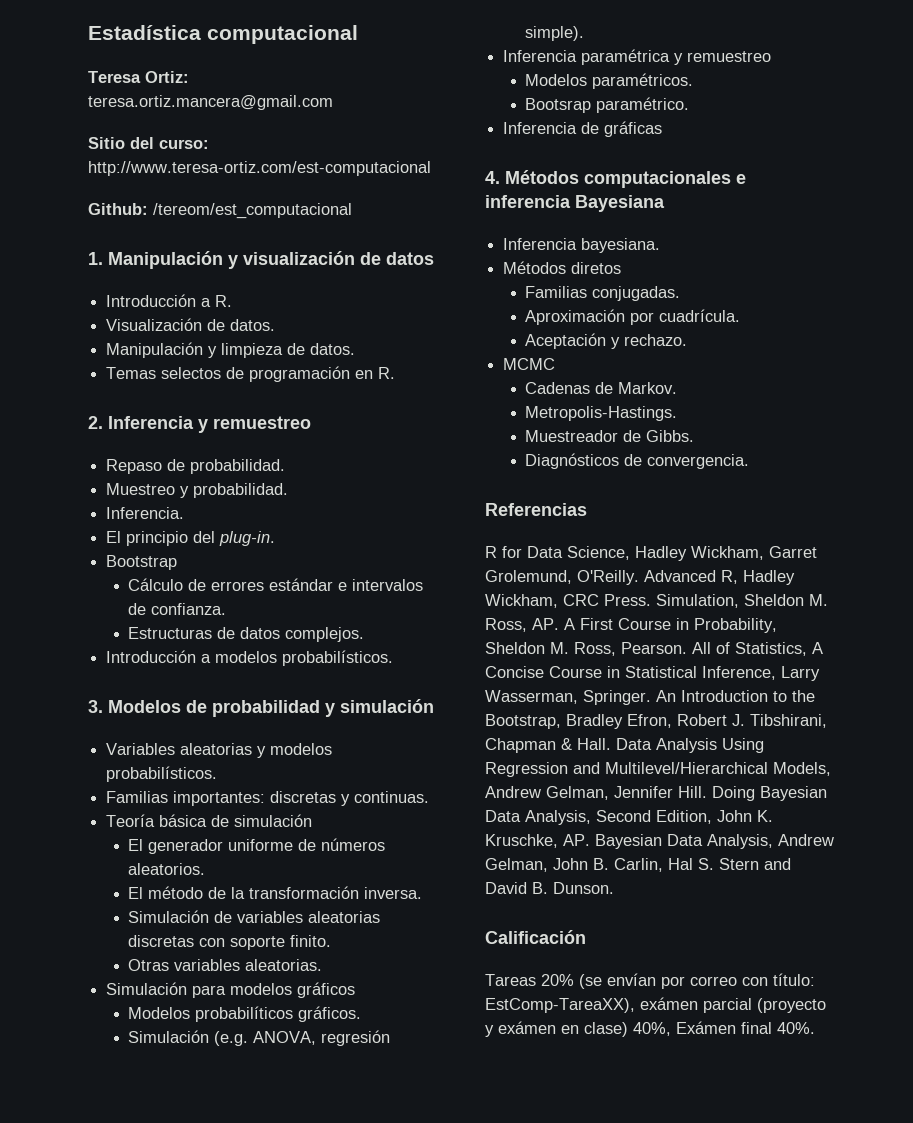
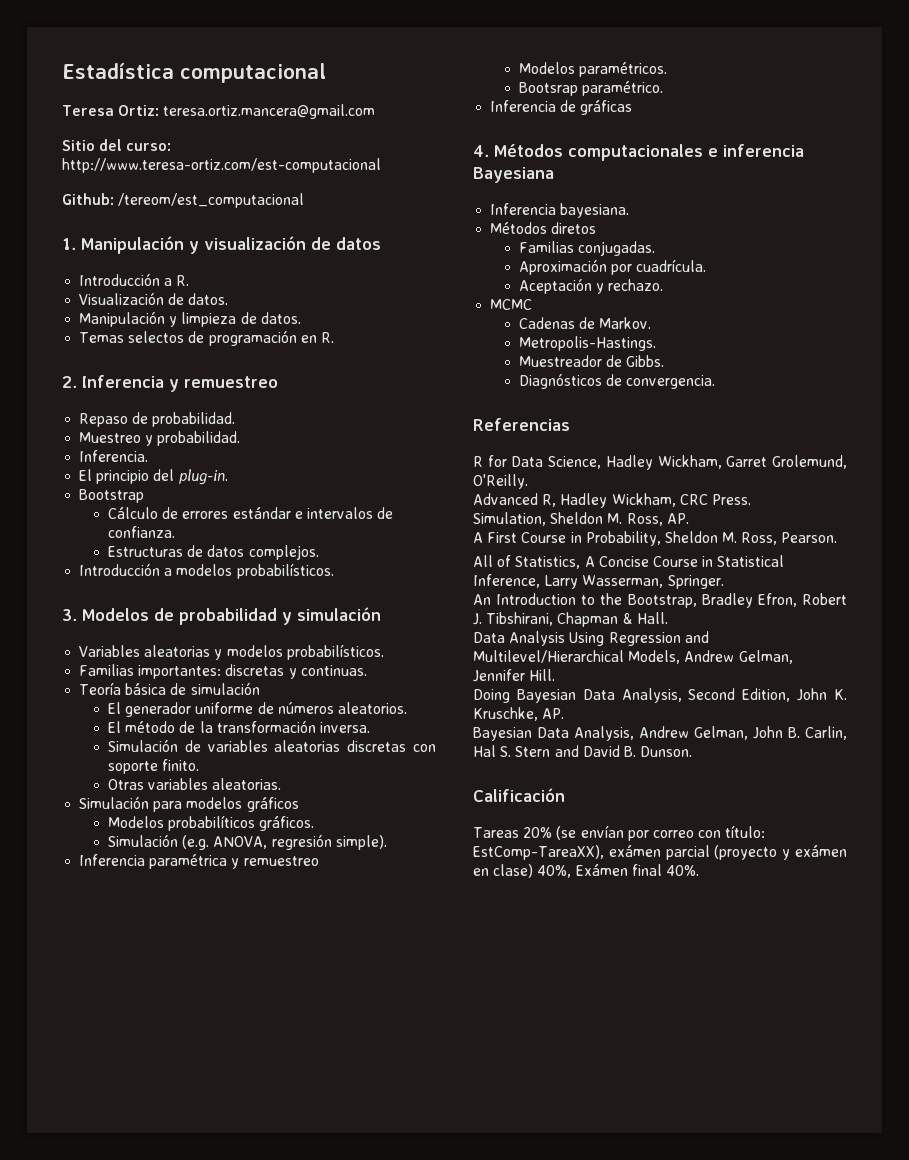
- R for Data Science, Hadley Wickham, Garret Grolemund, O'Reilly. Advanced R, Hadley Wickham, CRC Press. Simulation, Sheldon M. Ross, AP. A First Course in Probability, Sheldon M. Ross, Pearson. All of Statistics, A Concise Course in Statistical Inference, Larry Wasserman, Springer. An Introduction to the Bootstrap, Bradley Efron, Robert J. Tibshirani, Chapman & Hall. Data Analysis Using Regression and Multilevel/Hierarchical Models, Andrew Gelman, Jennifer Hill. Doing Bayesian Data Analysis, Second Edition, John K. Kruschke, AP. Bayesian Data Analysis, Andrew Gelman, John B. Carlin, Hal S. Stern and David B. Dunson.
+ R for Data Science, Hadley Wickham, Garret Grolemund, O'Reilly.
+ Advanced R, Hadley Wickham, CRC Press.
+ Simulation, Sheldon M. Ross, AP.
+ A First Course in Probability, Sheldon M. Ross, Pearson.
+ All of Statistics, A Concise Course in Statistical Inference, Larry Wasserman, Springer.
+ An Introduction to the Bootstrap, Bradley Efron, Robert J. Tibshirani, Chapman & Hall.
+ Data Analysis Using Regression and Multilevel/Hierarchical Models, Andrew Gelman, Jennifer Hill.
+ Doing Bayesian Data Analysis, Second Edition, John K. Kruschke, AP.
+ Bayesian Data Analysis, Andrew Gelman, John B. Carlin, Hal S. Stern and David B. Dunson.

